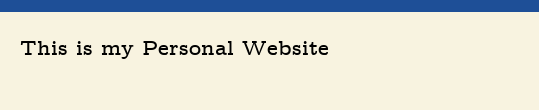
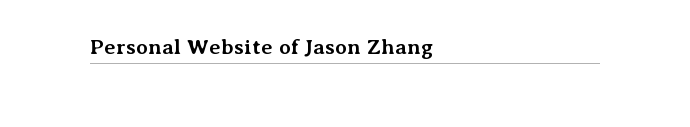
- This is my Personal Website
+ Personal Website of Jason Zhang

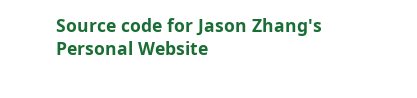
- Personal Website of Jason Zhang
+ Source code for Jason Zhang's Personal Website

